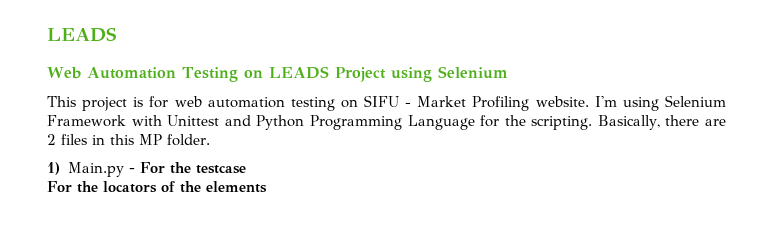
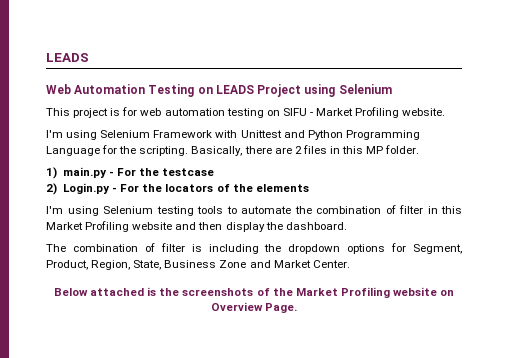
- This project is for web automation testing on SIFU - Market Profiling website. I'm using Selenium Framework with Unittest and Python Programming Language for the scripting.
+ This project is for web automation testing on SIFU - Market Profiling website.
+ I'm using Selenium Framework with Unittest and Python Programming Language for the scripting.
- 1) Main.py - For the testcase
+ 1) main.py - For the testcase
- For the locators of the elements
+ 2) Login.py - For the locators of the elements
+ I'm using Selenium testing tools to automate the combination of filter in this Market Profiling website and then display the dashboard.
+ The combination of filter is including the dropdown options for Segment, Product, Region, State, Business Zone and Market Center.
+ Below attached is the screenshots of the Market Profiling website on Overview Page.

